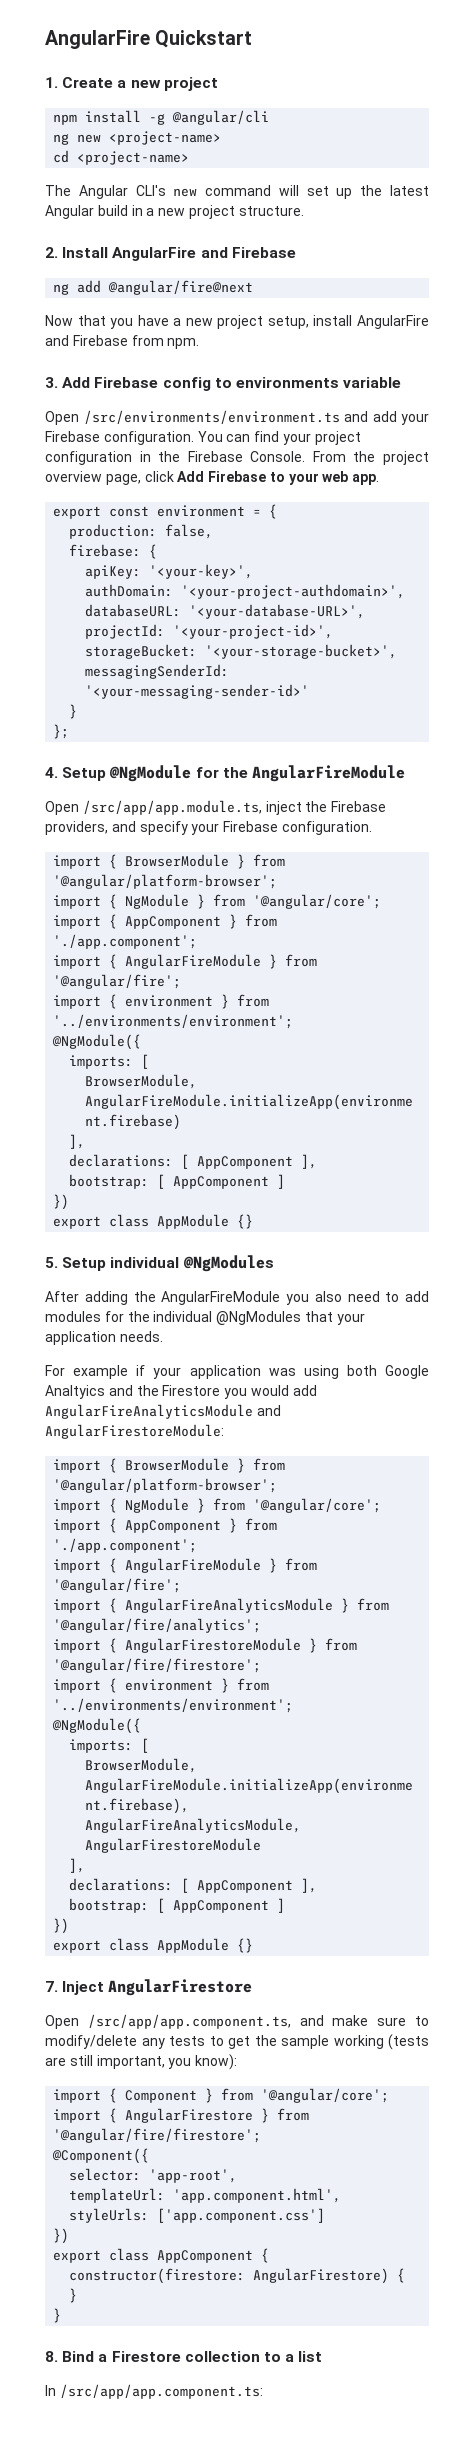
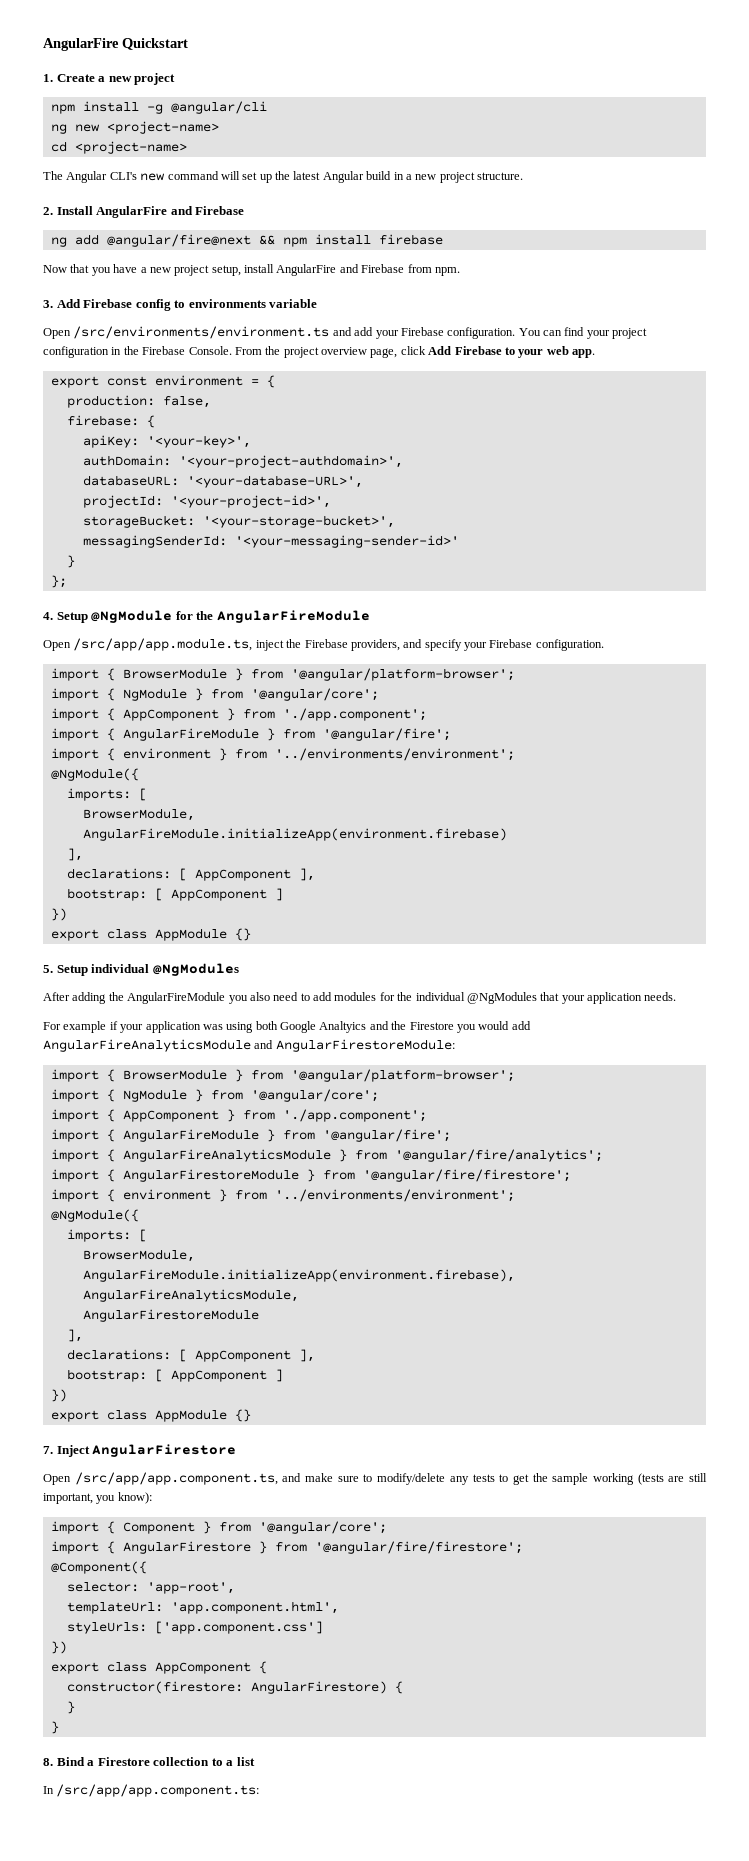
- ng add @angular/fire@next
+ ng add @angular/fire@next && npm install firebase

